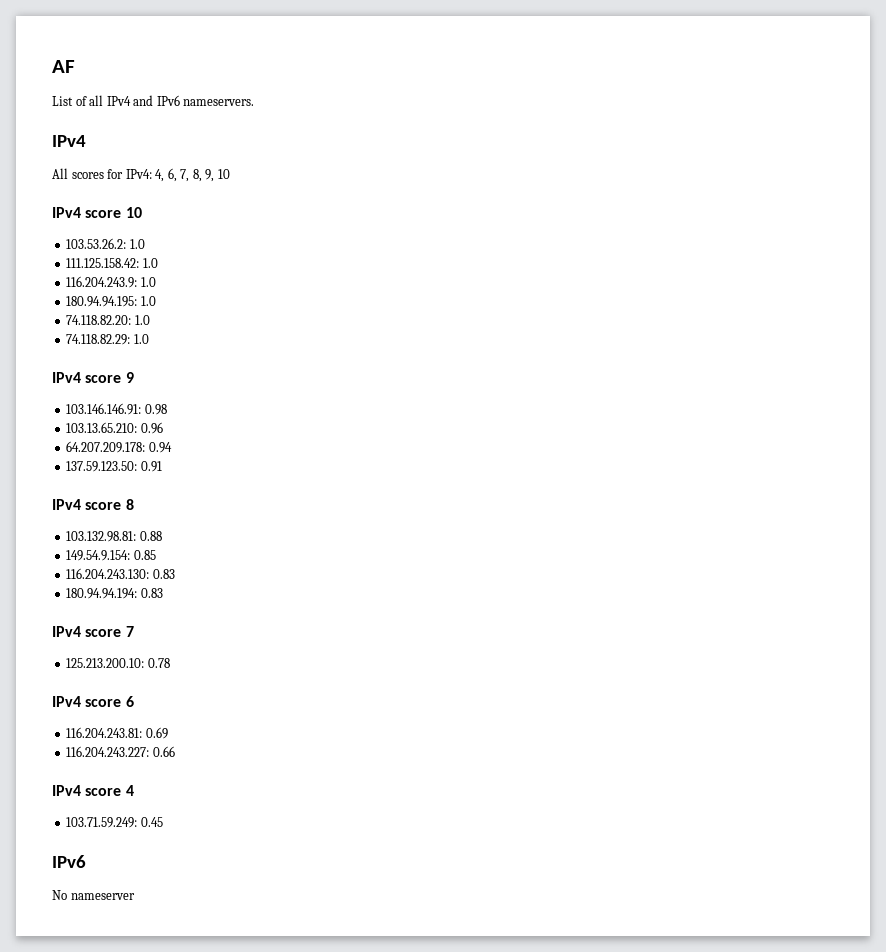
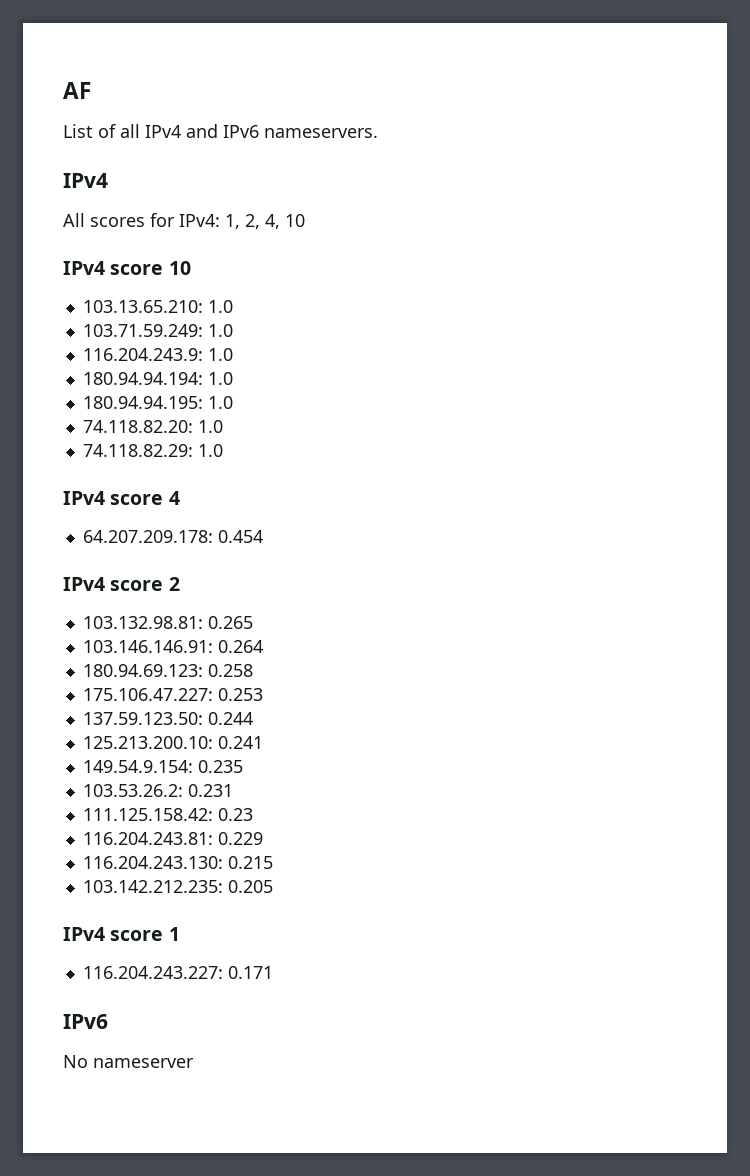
- All scores for IPv4: 4, 6, 7, 8, 9, 10
+ All scores for IPv4: 1, 2, 4, 10
- 103.53.26.2: 1.0
- 111.125.158.42: 1.0
+ 103.13.65.210: 1.0
+ 103.71.59.249: 1.0
+ 180.94.94.194: 1.0
- IPv4 score 9
- 103.146.146.91: 0.98
- 103.13.65.210: 0.96
- 64.207.209.178: 0.94
- 137.59.123.50: 0.91
- IPv4 score 8
+ IPv4 score 4
+ 64.207.209.178: 0.454
+ IPv4 score 2
- 103.132.98.81: 0.88
- 149.54.9.154: 0.85
- 116.204.243.130: 0.83
- 180.94.94.194: 0.83
- IPv4 score 7
- 125.213.200.10: 0.78
- IPv4 score 6
- 116.204.243.81: 0.69
- 116.204.243.227: 0.66
- IPv4 score 4
- 103.71.59.249: 0.45
+ 103.132.98.81: 0.265
+ 103.146.146.91: 0.264
+ 180.94.69.123: 0.258
+ 175.106.47.227: 0.253
+ 137.59.123.50: 0.244
+ 125.213.200.10: 0.241
+ 149.54.9.154: 0.235
+ 103.53.26.2: 0.231
+ 111.125.158.42: 0.23
+ 116.204.243.81: 0.229
+ 116.204.243.130: 0.215
+ 103.142.212.235: 0.205
+ IPv4 score 1
+ 116.204.243.227: 0.171

